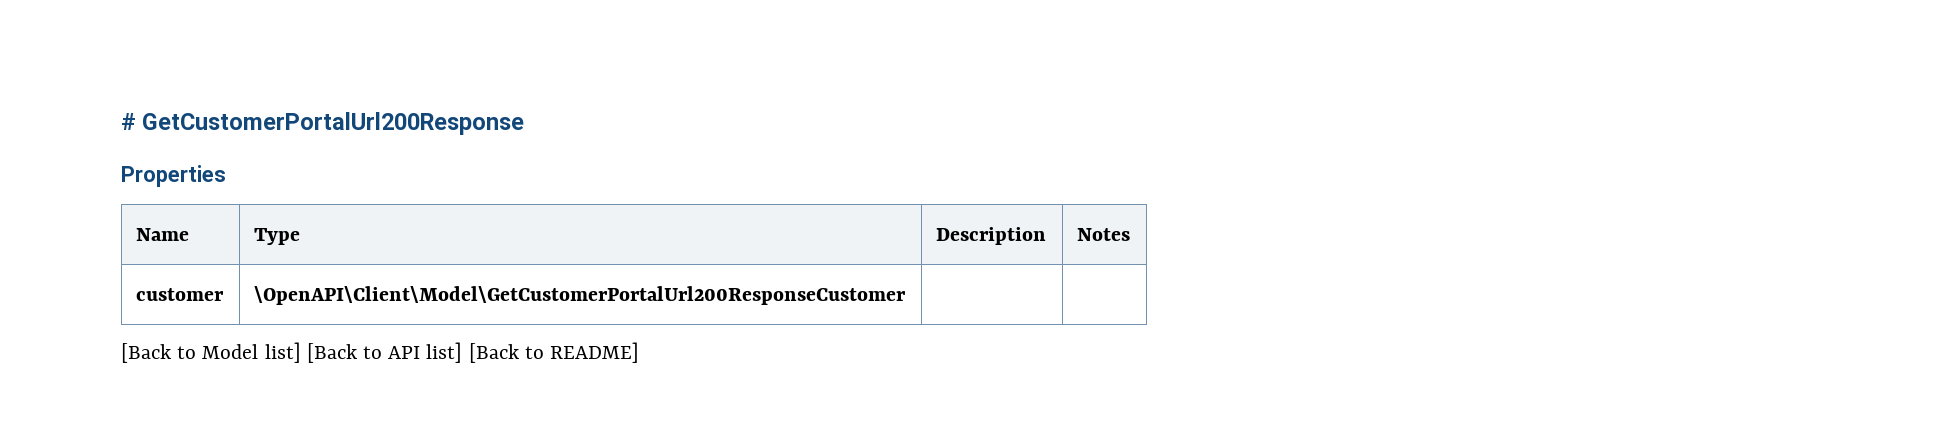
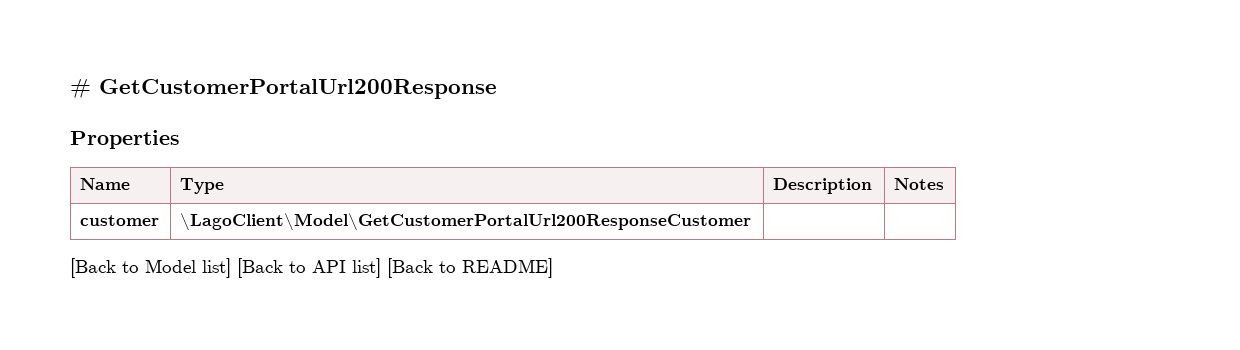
- customer | \OpenAPI\Client\Model\GetCustomerPortalUrl200ResponseCustomer | |
+ customer | \LagoClient\Model\GetCustomerPortalUrl200ResponseCustomer | |

